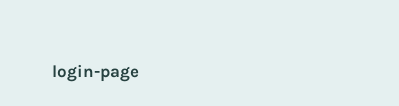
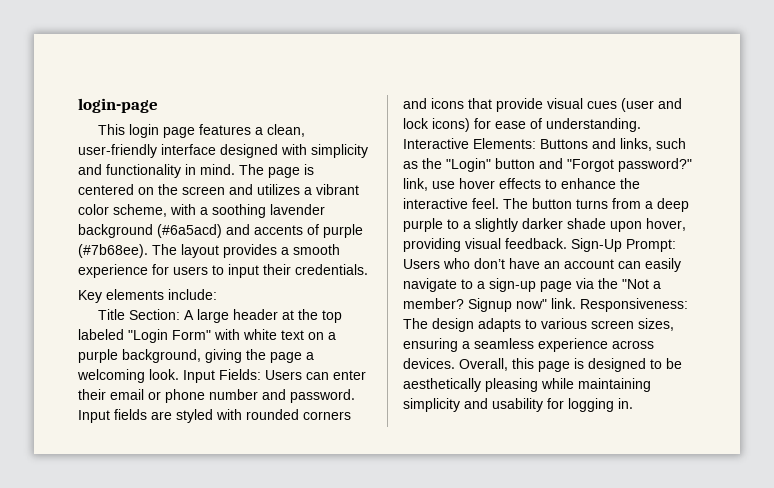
+ This login page features a clean, user-friendly interface designed with simplicity and functionality in mind. The page is centered on the screen and utilizes a vibrant color scheme, with a soothing lavender background (#6a5acd) and accents of purple (#7b68ee). The layout provides a smooth experience for users to input their credentials.
+ Key elements include:
+ Title Section: A large header at the top labeled "Login Form" with white text on a purple background, giving the page a welcoming look. Input Fields: Users can enter their email or phone number and password. Input fields are styled with rounded corners and icons that provide visual cues (user and lock icons) for ease of understanding. Interactive Elements: Buttons and links, such as the "Login" button and "Forgot password?" link, use hover effects to enhance the interactive feel. The button turns from a deep purple to a slightly darker shade upon hover, providing visual feedback. Sign-Up Prompt: Users who don’t have an account can easily navigate to a sign-up page via the "Not a member? Signup now" link. Responsiveness: The design adapts to various screen sizes, ensuring a seamless experience across devices. Overall, this page is designed to be aesthetically pleasing while maintaining simplicity and usability for logging in.

